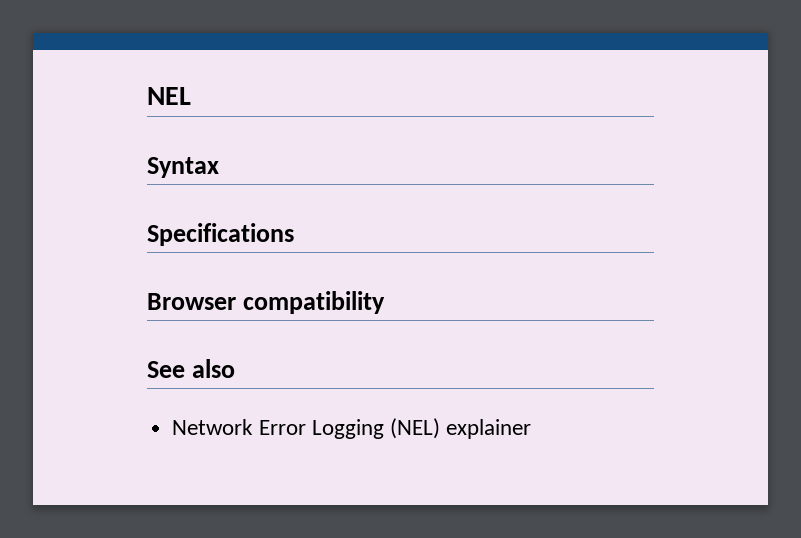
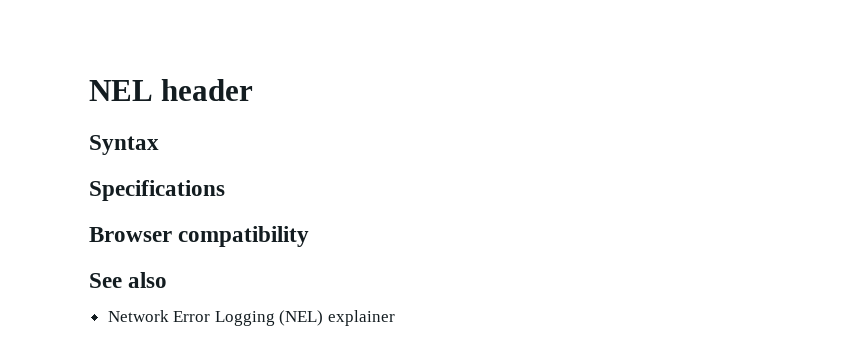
- NEL
+ NEL header

